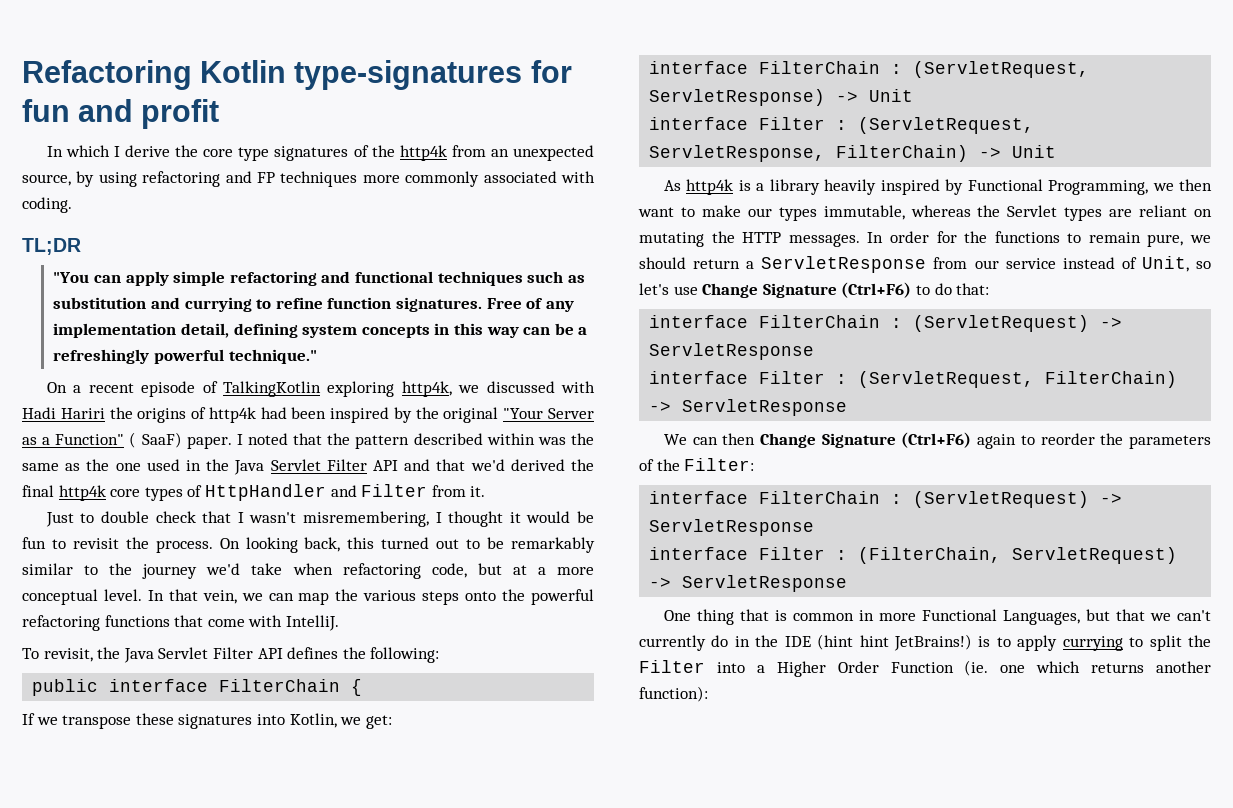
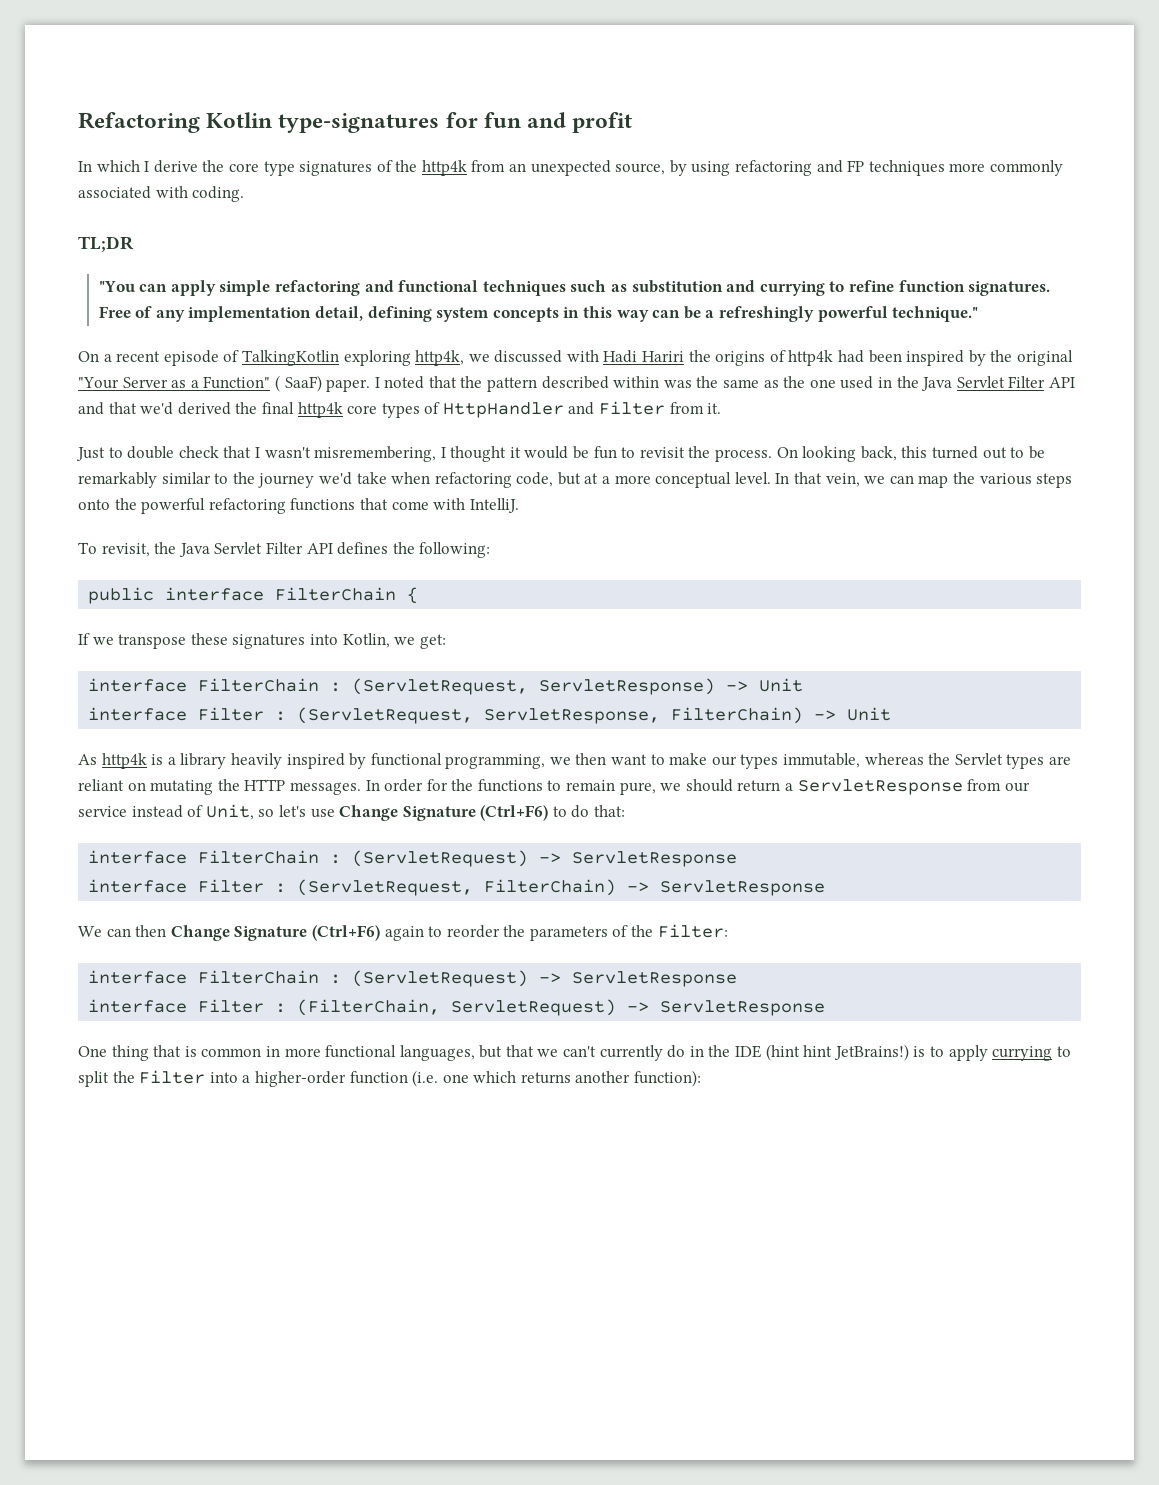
- As http4k is a library heavily inspired by Functional Programming, we then want to make our types immutable, whereas the Servlet types are reliant on mutating the HTTP messages.
+ As http4k is a library heavily inspired by functional programming, we then want to make our types immutable, whereas the Servlet types are reliant on mutating the HTTP messages.
- One thing that is common in more Functional Languages, but that we can't currently do in the IDE (hint hint JetBrains!) is to apply currying to split the Filter into a Higher Order Function (ie. one which returns another function):
+ One thing that is common in more functional languages, but that we can't currently do in the IDE (hint hint JetBrains!) is to apply currying to split the Filter into a higher-order function (i.e. one which returns another function):

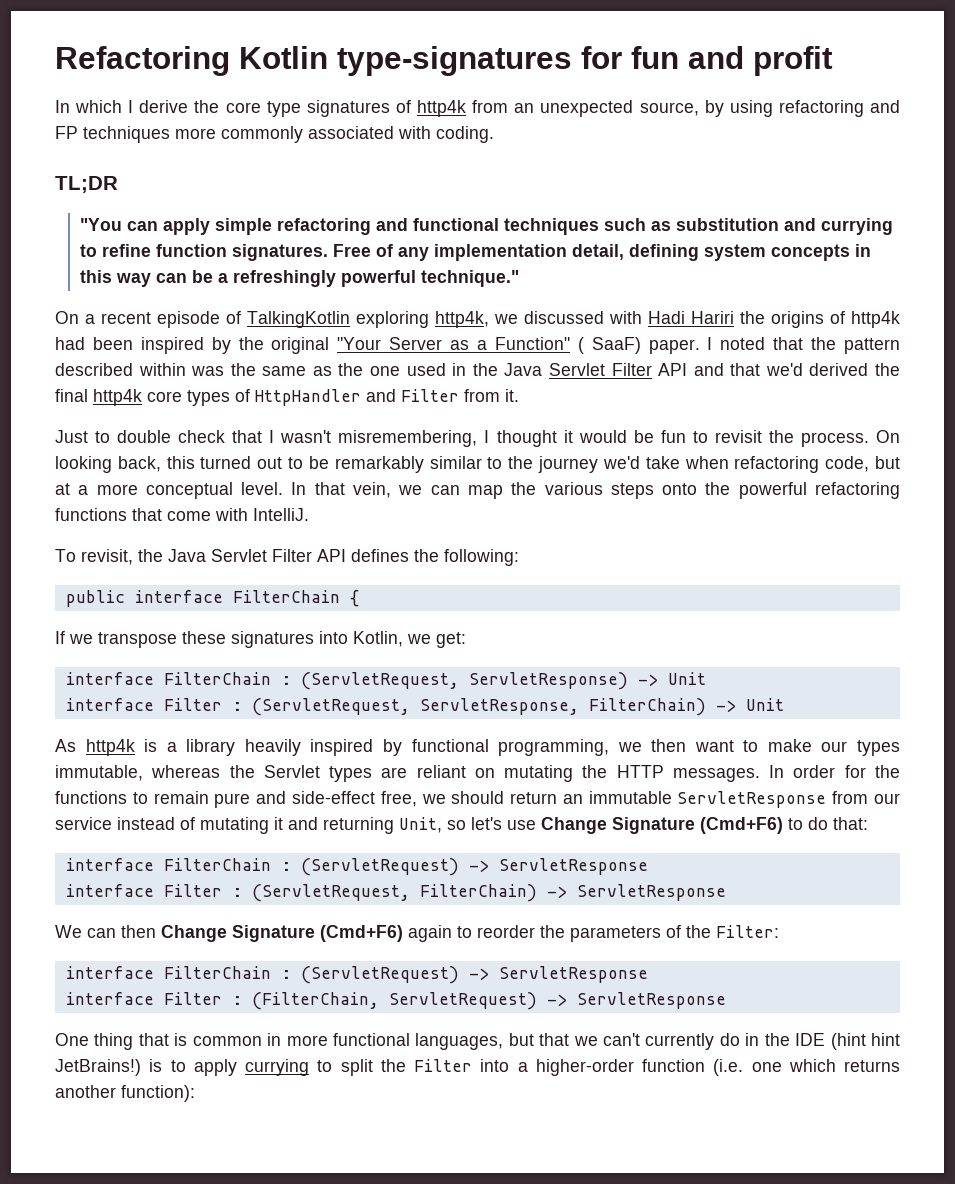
- In which I derive the core type signatures of the http4k from an unexpected source, by using refactoring and FP techniques more commonly associated with coding.
+ In which I derive the core type signatures of http4k from an unexpected source, by using refactoring and FP techniques more commonly associated with coding.
- In order for the functions to remain pure, we should return a ServletResponse from our service instead of Unit, so let's use Change Signature (Ctrl+F6) to do that:
+ In order for the functions to remain pure and side-effect free, we should return an immutable ServletResponse from our service instead of mutating it and returning Unit, so let's use Change Signature (Cmd+F6) to do that:
- We can then Change Signature (Ctrl+F6) again to reorder the parameters of the Filter:
+ We can then Change Signature (Cmd+F6) again to reorder the parameters of the Filter:

